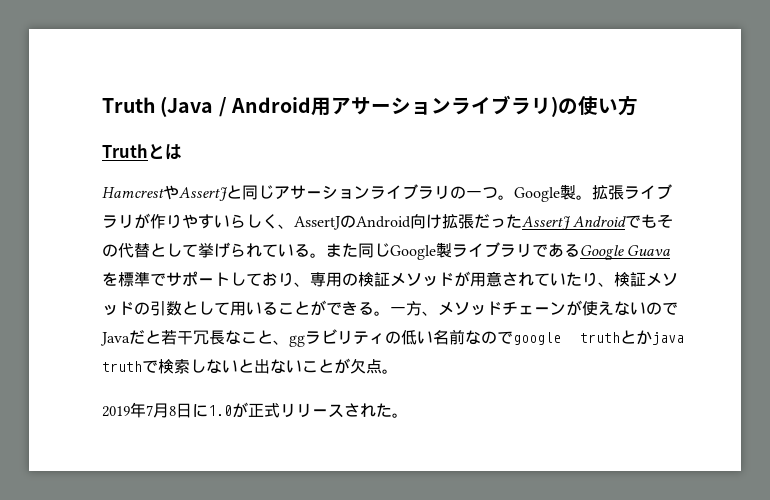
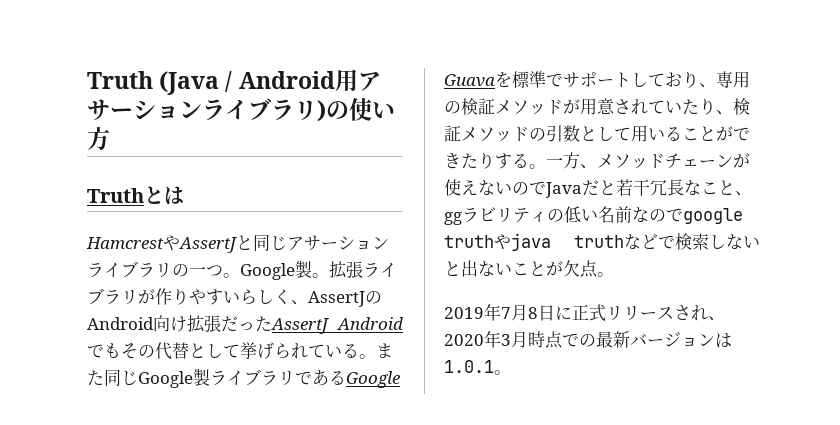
- また同じGoogle製ライブラリであるGoogle Guavaを標準でサポートしており、専用の検証メソッドが用意されていたり、検証メソッドの引数として用いることができる。
+ また同じGoogle製ライブラリであるGoogle Guavaを標準でサポートしており、専用の検証メソッドが用意されていたり、検証メソッドの引数として用いることができたりする。
- 一方、メソッドチェーンが使えないのでJavaだと若干冗長なこと、ggラビリティの低い名前なのでgoogle truthとかjava truthで検索しないと出ないことが欠点。
+ 一方、メソッドチェーンが使えないのでJavaだと若干冗長なこと、ggラビリティの低い名前なのでgoogle truthやjava truthなどで検索しないと出ないことが欠点。
- 2019年7月8日に1.0が正式リリースされた。
+ 2019年7月8日に正式リリースされ、2020年3月時点での最新バージョンは1.0.1。

